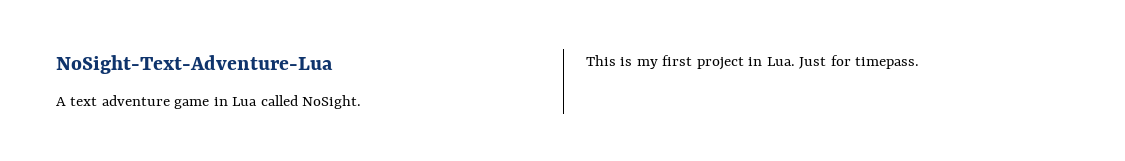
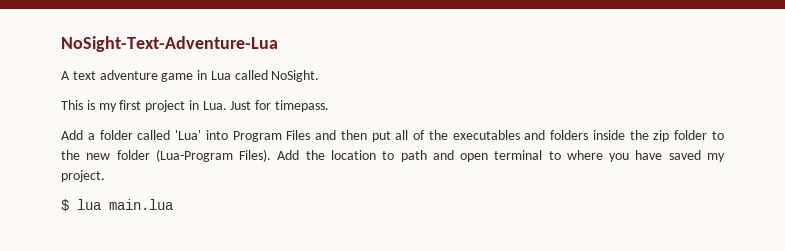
+ Add a folder called 'Lua' into Program Files and then put all of the executables and folders inside the zip folder to the new folder (Lua-Program Files). Add the location to path and open terminal to where you have saved my project.
+ $ lua main.lua

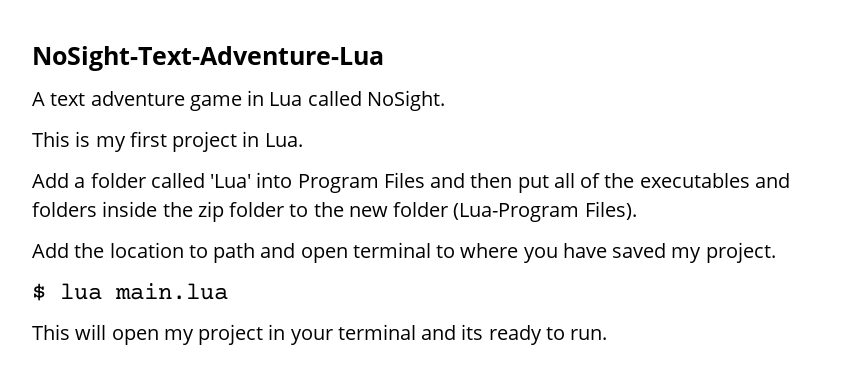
- This is my first project in Lua. Just for timepass.
+ This is my first project in Lua.
- Add a folder called 'Lua' into Program Files and then put all of the executables and folders inside the zip folder to the new folder (Lua-Program Files). Add the location to path and open terminal to where you have saved my project.
+ Add a folder called 'Lua' into Program Files and then put all of the executables and folders inside the zip folder to the new folder (Lua-Program Files).
+ Add the location to path and open terminal to where you have saved my project.
+ This will open my project in your terminal and its ready to run.

